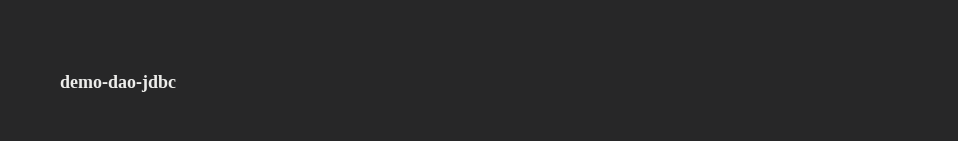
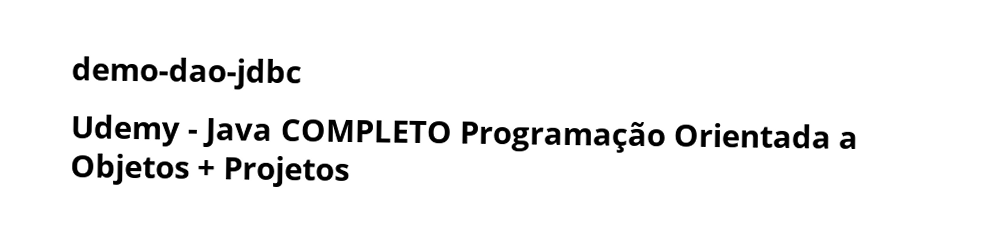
+ Udemy - Java COMPLETO Programação Orientada a Objetos + Projetos

